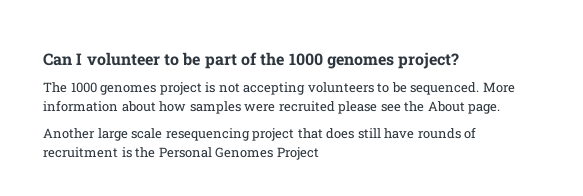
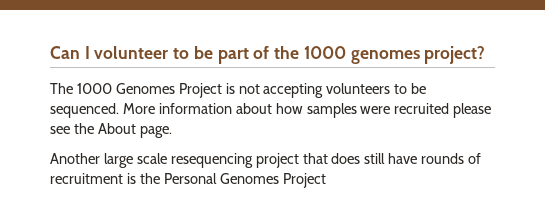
- The 1000 genomes project is not accepting volunteers to be sequenced.
+ The 1000 Genomes Project is not accepting volunteers to be sequenced.

